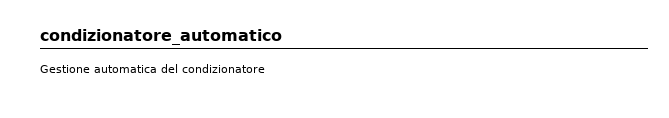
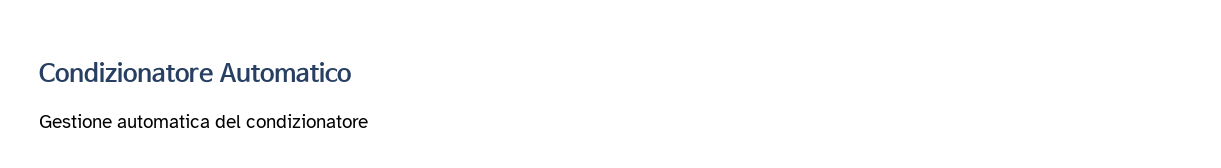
- condizionatore_automatico
+ Condizionatore Automatico

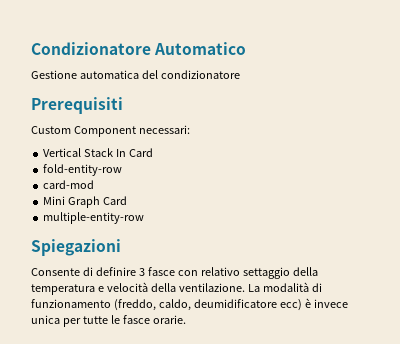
+ Prerequisiti
+ Custom Component necessari:
+ Vertical Stack In Card
+ fold-entity-row
+ card-mod
+ Mini Graph Card
+ multiple-entity-row
+ Spiegazioni
+ Consente di definire 3 fasce con relativo settaggio della temperatura e velocità della ventilazione. La modalità di funzionamento (freddo, caldo, deumidificatore ecc) è invece unica per tutte le fasce orarie.

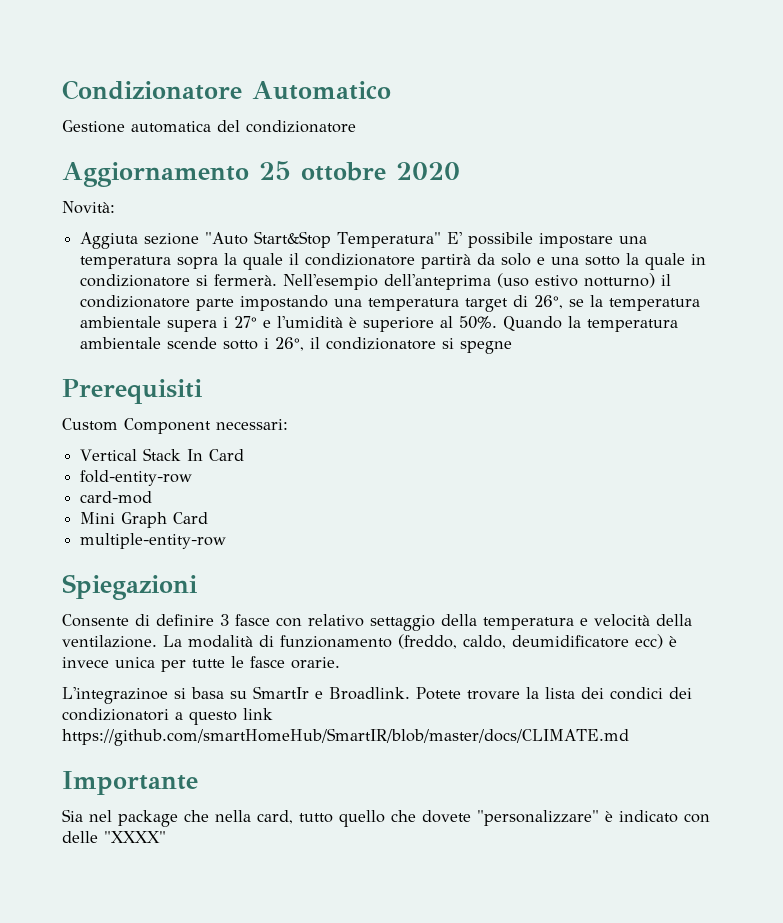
+ Aggiornamento 25 ottobre 2020
+ Novità:
+ Aggiuta sezione "Auto Start&Stop Temperatura" E' possibile impostare una temperatura sopra la quale il condizionatore partirà da solo e una sotto la quale in condizionatore si fermerà. Nell'esempio dell'anteprima (uso estivo notturno) il condizionatore parte impostando una temperatura target di 26°, se la temperatura ambientale supera i 27° e l'umidità è superiore al 50%. Quando la temperatura ambientale scende sotto i 26°, il condizionatore si spegne
+ L'integrazinoe si basa su SmartIr e Broadlink. Potete trovare la lista dei condici dei condizionatori a questo link https://github.com/smartHomeHub/SmartIR/blob/master/docs/CLIMATE.md
+ Importante
+ Sia nel package che nella card, tutto quello che dovete "personalizzare" è indicato con delle "XXXX"

